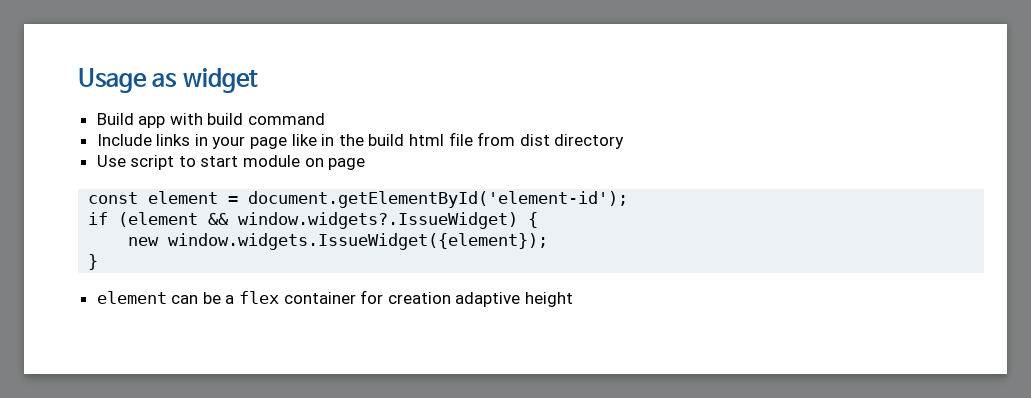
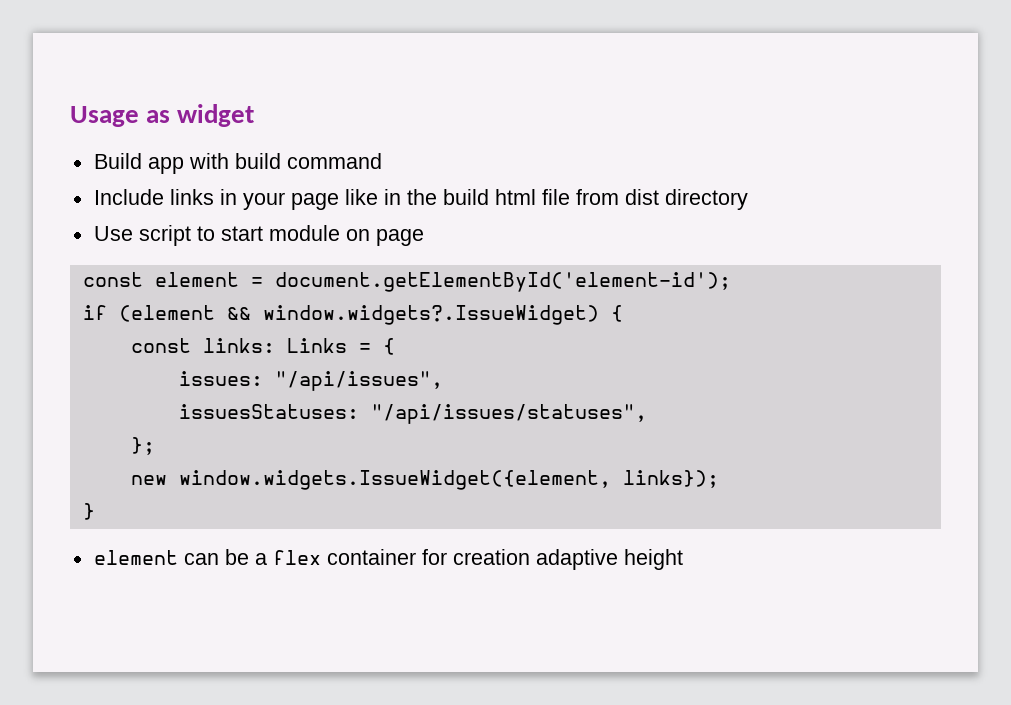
+ const links: Links = {
+ issues: "/api/issues",
+ issuesStatuses: "/api/issues/statuses",
+ };
- new window.widgets.IssueWidget({element});
+ new window.widgets.IssueWidget({element, links});

